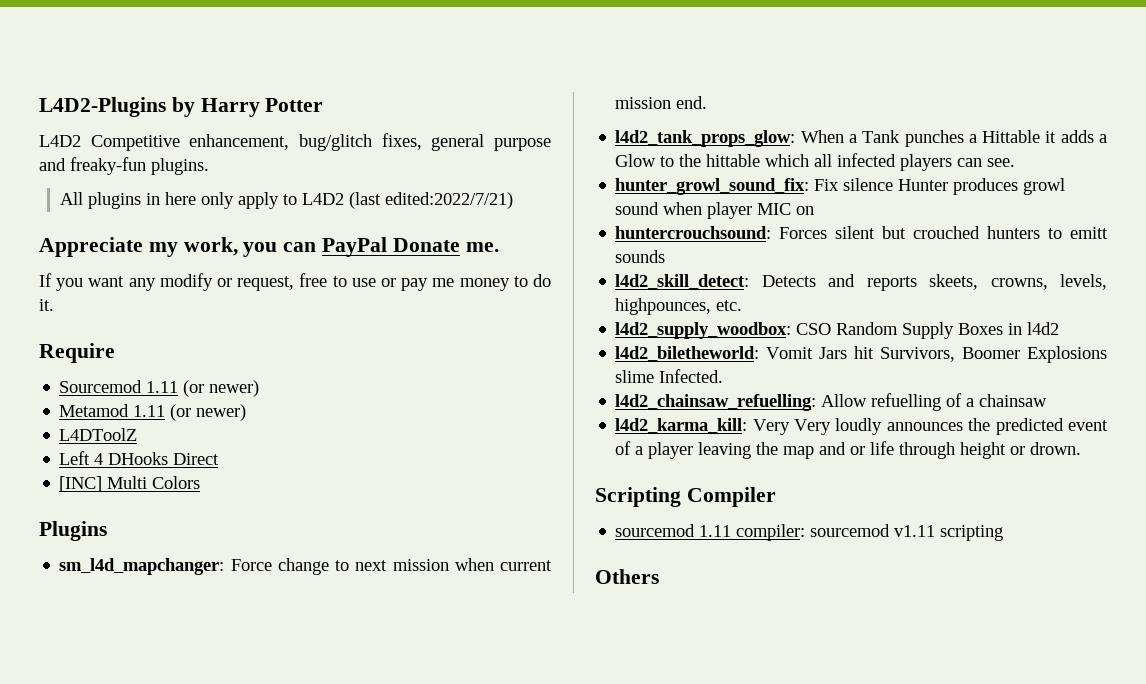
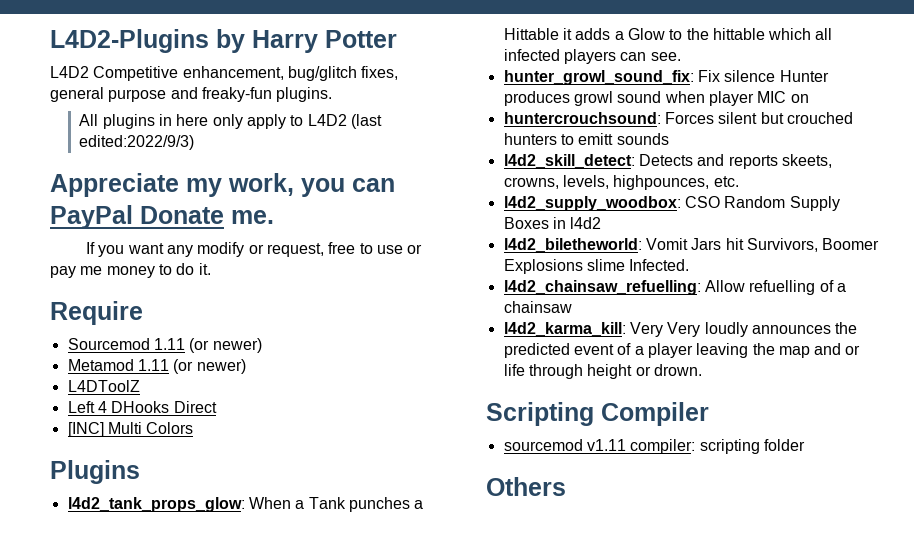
- All plugins in here only apply to L4D2 (last edited:2022/7/21)
+ All plugins in here only apply to L4D2 (last edited:2022/9/3)
- sm_l4d_mapchanger: Force change to next mission when current mission end.
- sourcemod 1.11 compiler: sourcemod v1.11 scripting
+ sourcemod v1.11 compiler: scripting folder

